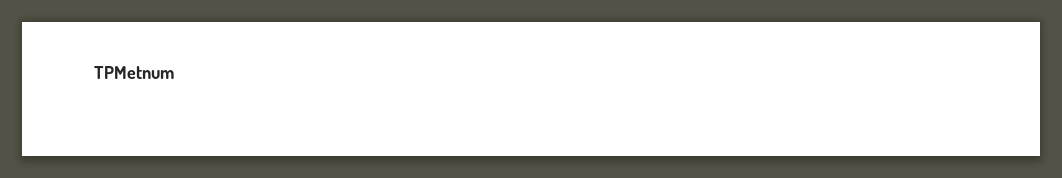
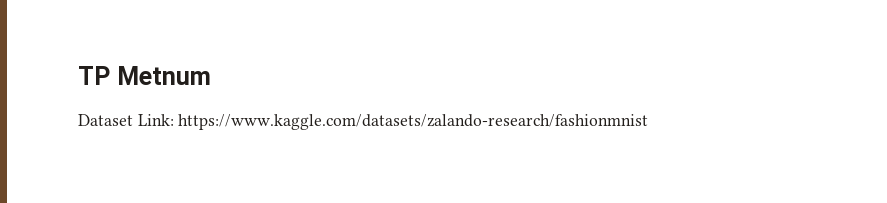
- TPMetnum
+ TP Metnum
+ Dataset Link: https://www.kaggle.com/datasets/zalando-research/fashionmnist

